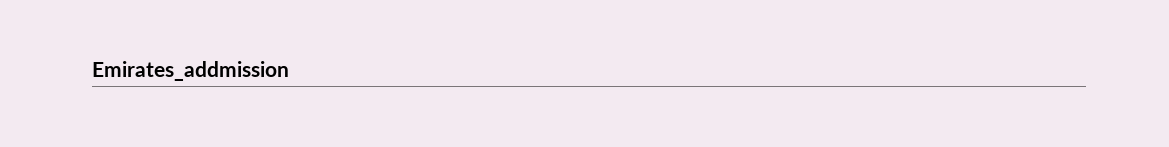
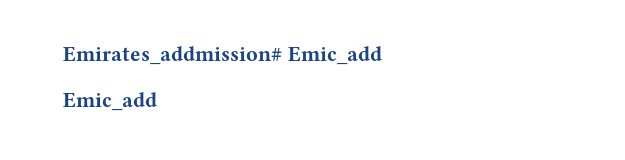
- Emirates_addmission
+ Emirates_addmission# Emic_add
+ Emic_add

